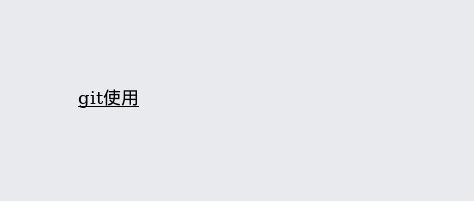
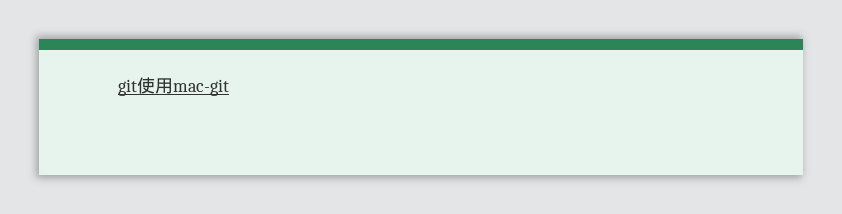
- git使用
+ git使用mac-git

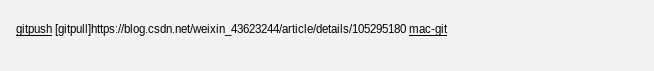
- git使用mac-git
+ gitpush [gitpull]https://blog.csdn.net/weixin_43623244/article/details/105295180 mac-git

